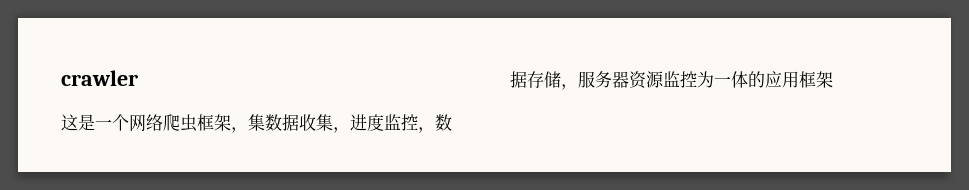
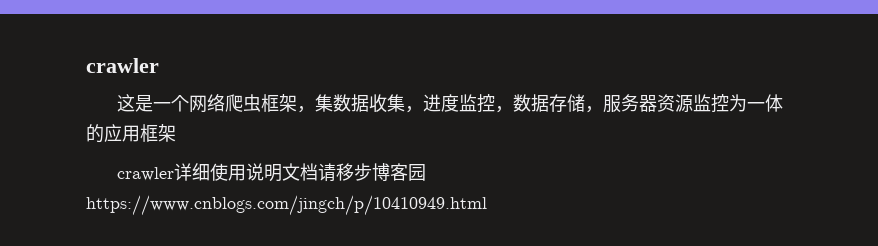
+ crawler详细使用说明文档请移步博客园https://www.cnblogs.com/jingch/p/10410949.html

